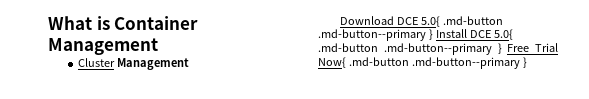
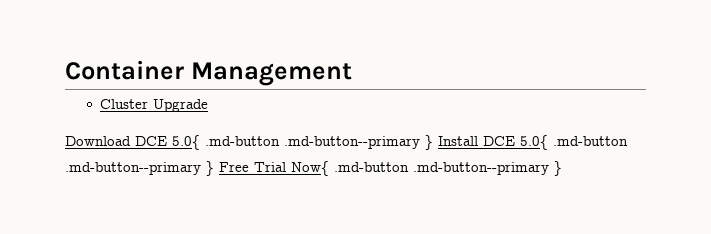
- What is Container Management
+ Container Management
- Cluster Management
+ Cluster Upgrade

